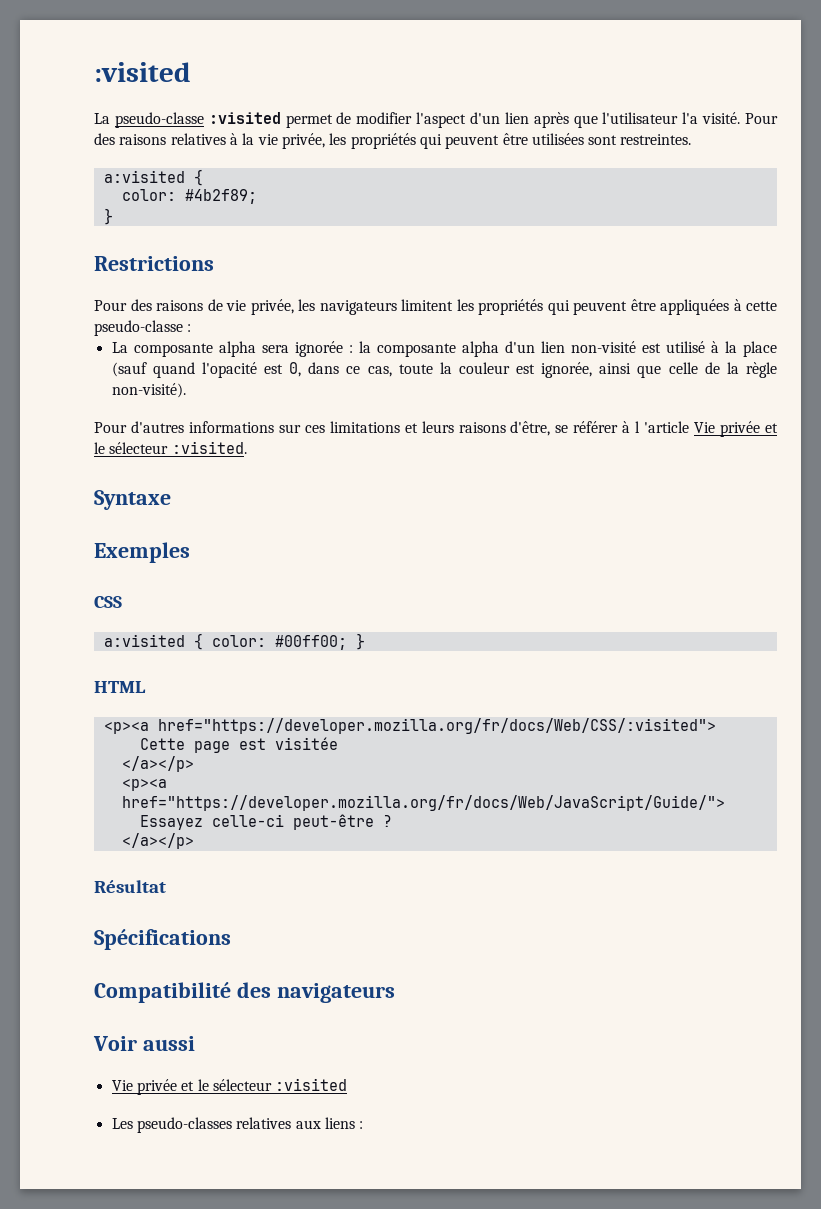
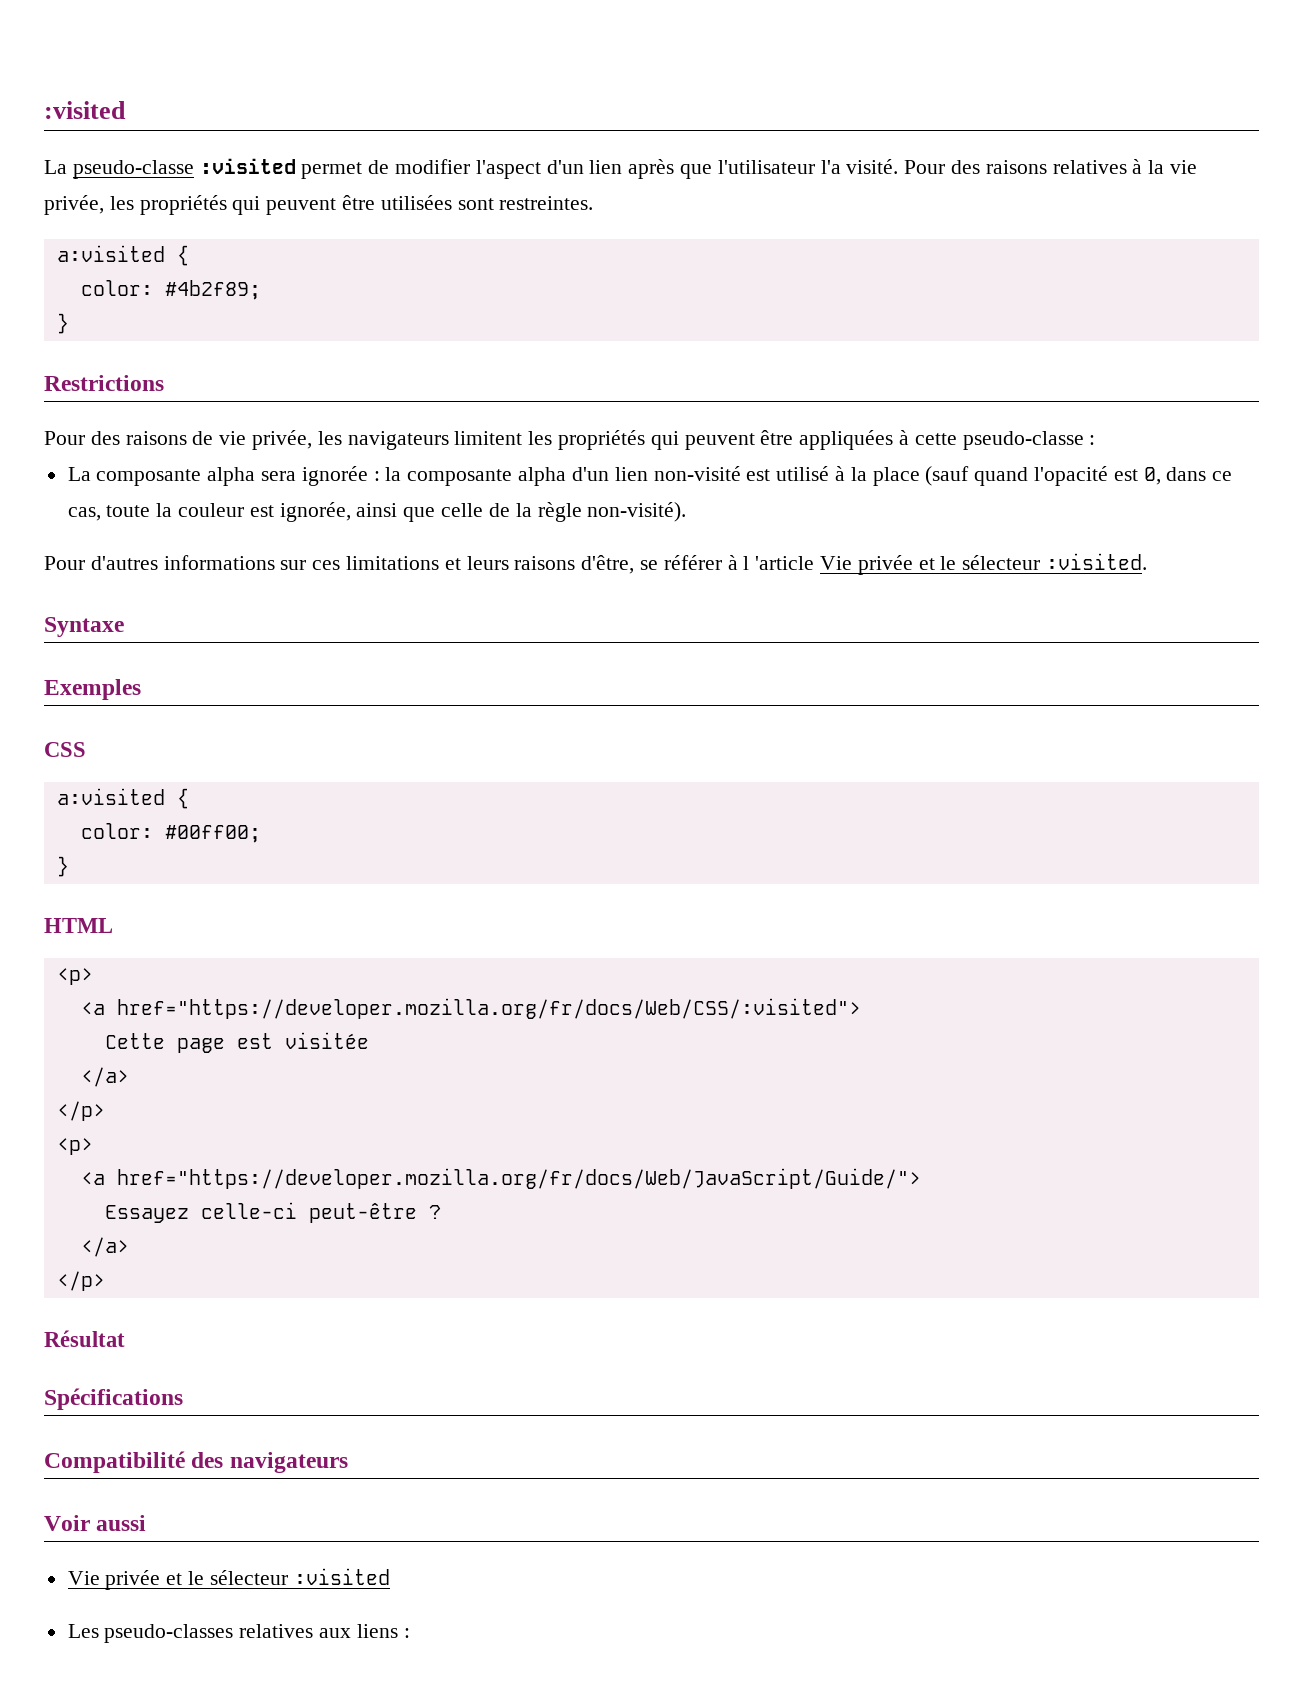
  CSS
- a:visited { color: #00ff00; }
+ a:visited {
+ color: #00ff00;
+ }
  HTML
- <p><a href="https://developer.mozilla.org/fr/docs/Web/CSS/:visited">
+ <p>
+ <a href="https://developer.mozilla.org/fr/docs/Web/CSS/:visited">
  Cette page est visitée
- </a></p>
- <p><a href="https://developer.mozilla.org/fr/docs/Web/JavaScript/Guide/">
+ </a>
+ </p>
+ <p>
+ <a href="https://developer.mozilla.org/fr/docs/Web/JavaScript/Guide/">
  Essayez celle-ci peut-être ?
- </a></p>
+ </a>
+ </p>

